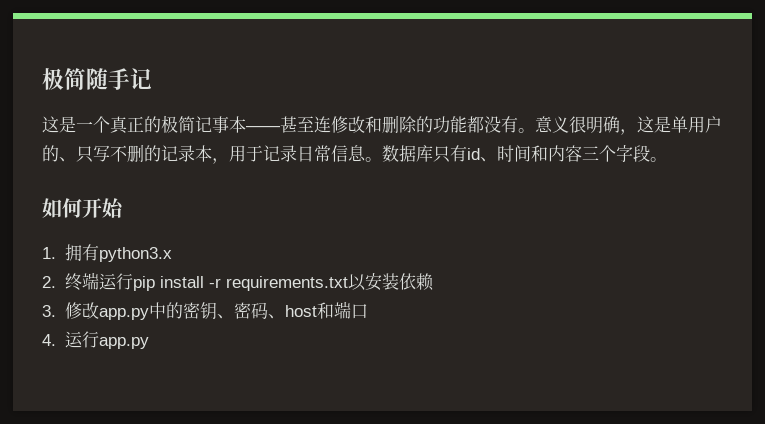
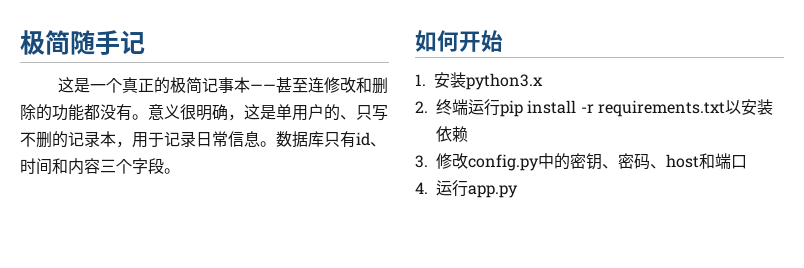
- 1.拥有python3.x
+ 1.安装python3.x
- 3.修改app.py中的密钥、密码、host和端口
+ 3.修改config.py中的密钥、密码、host和端口

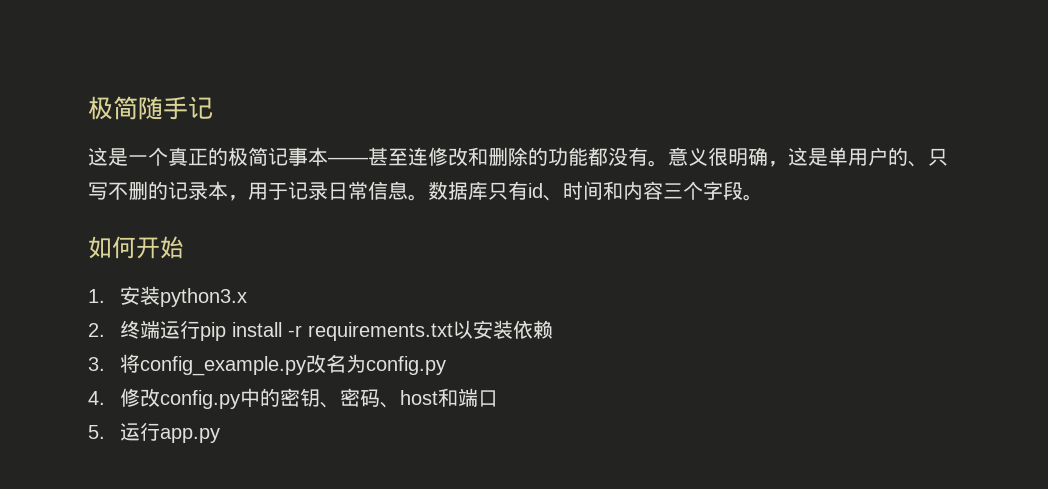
- 3.修改config.py中的密钥、密码、host和端口
+ 3.将config_example.py改名为config.py
+ 4.修改config.py中的密钥、密码、host和端口
- 4.运行app.py
+ 5.运行app.py

